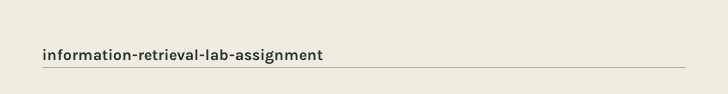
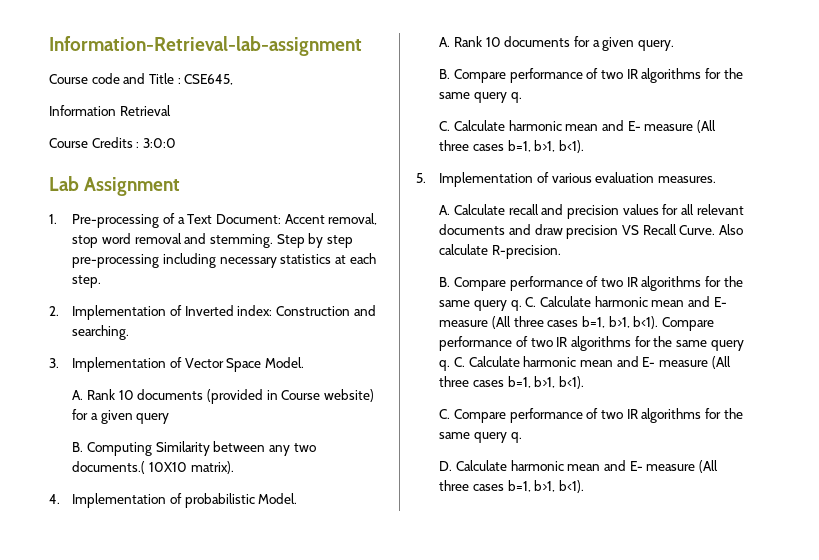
- information-retrieval-lab-assignment
+ Information-Retrieval-lab-assignment
+ Course code and Title : CSE645,
+ Information Retrieval
+ Course Credits : 3:0:0
+ Lab Assignment
+ 1. Pre-processing of a Text Document: Accent removal, stop word removal and stemming. Step by step pre-processing including necessary statistics at each step.
+ 2. Implementation of Inverted index: Construction and searching.
+ 3. Implementation of Vector Space Model.
+ A. Rank 10 documents (provided in Course website) for a given query
+ B. Computing Similarity between any two documents.( 10X10 matrix).
+ 4. Implementation of probabilistic Model.
+ A. Rank 10 documents for a given query.
+ B. Compare performance of two IR algorithms for the same query q.
+ C. Calculate harmonic mean and E- measure (All three cases b=1, b>1, b<1).
+ 5. Implementation of various evaluation measures.
+ A. Calculate recall and precision values for all relevant documents and draw precision VS Recall Curve. Also calculate R-precision.
+ B. Compare performance of two IR algorithms for the same query q. C. Calculate harmonic mean and E- measure (All three cases b=1, b>1, b<1). Compare performance of two IR algorithms for the same query q. C. Calculate harmonic mean and E- measure (All three cases b=1, b>1, b<1).
+ C. Compare performance of two IR algorithms for the same query q.
+ D. Calculate harmonic mean and E- measure (All three cases b=1, b>1, b<1).

